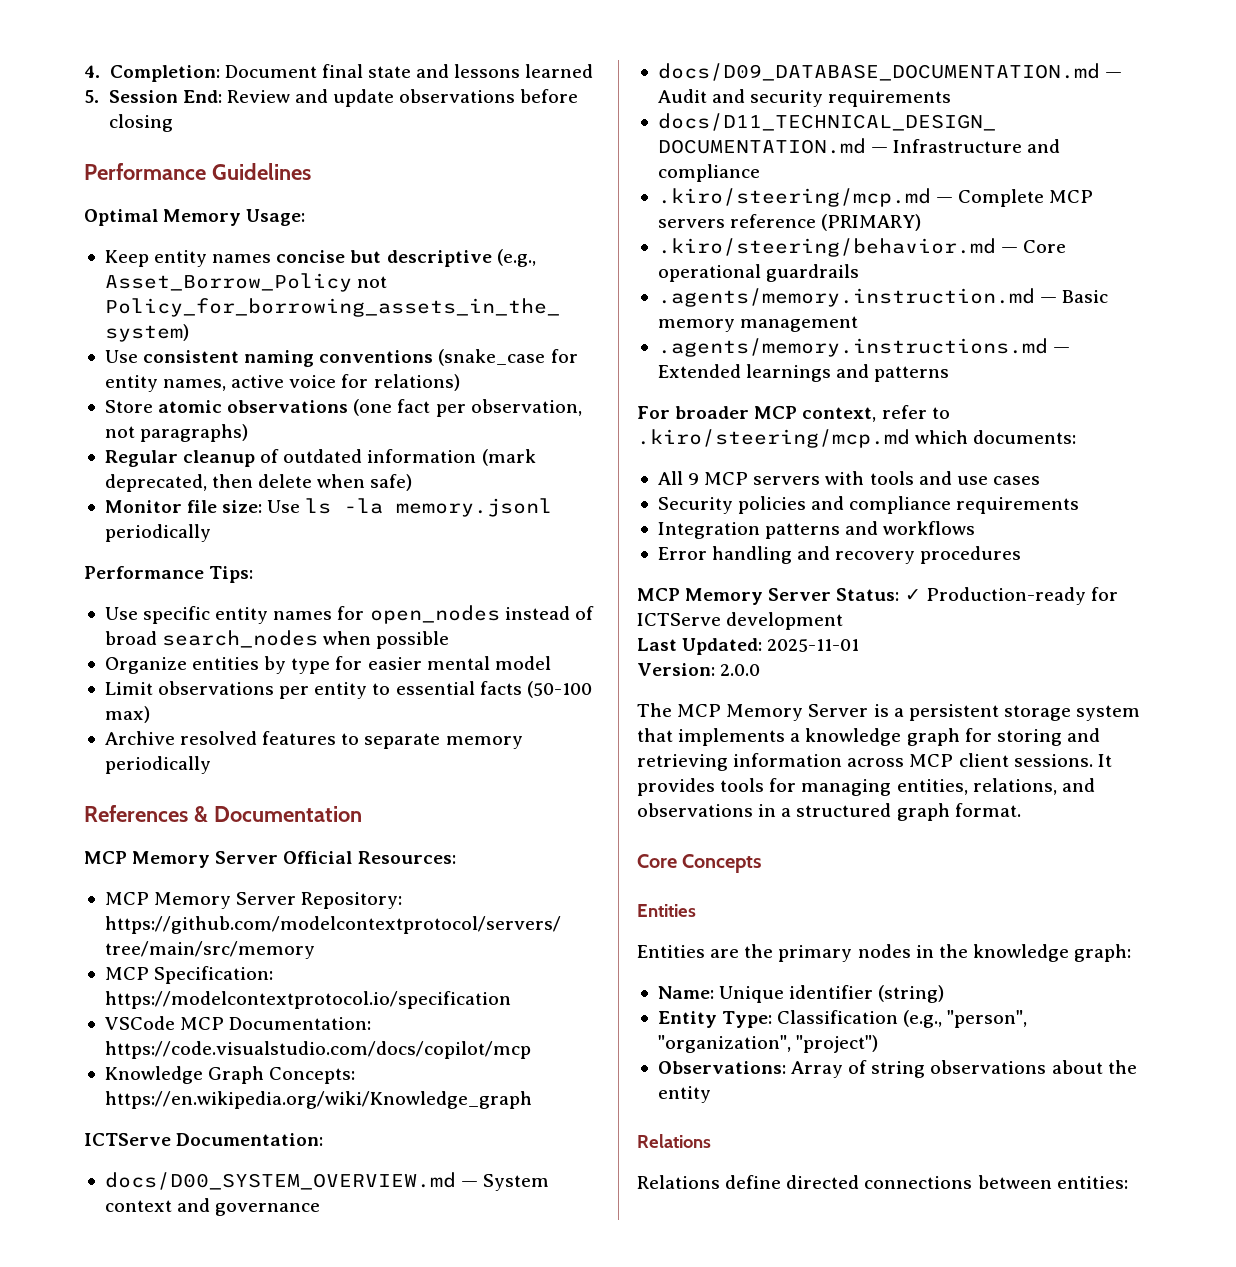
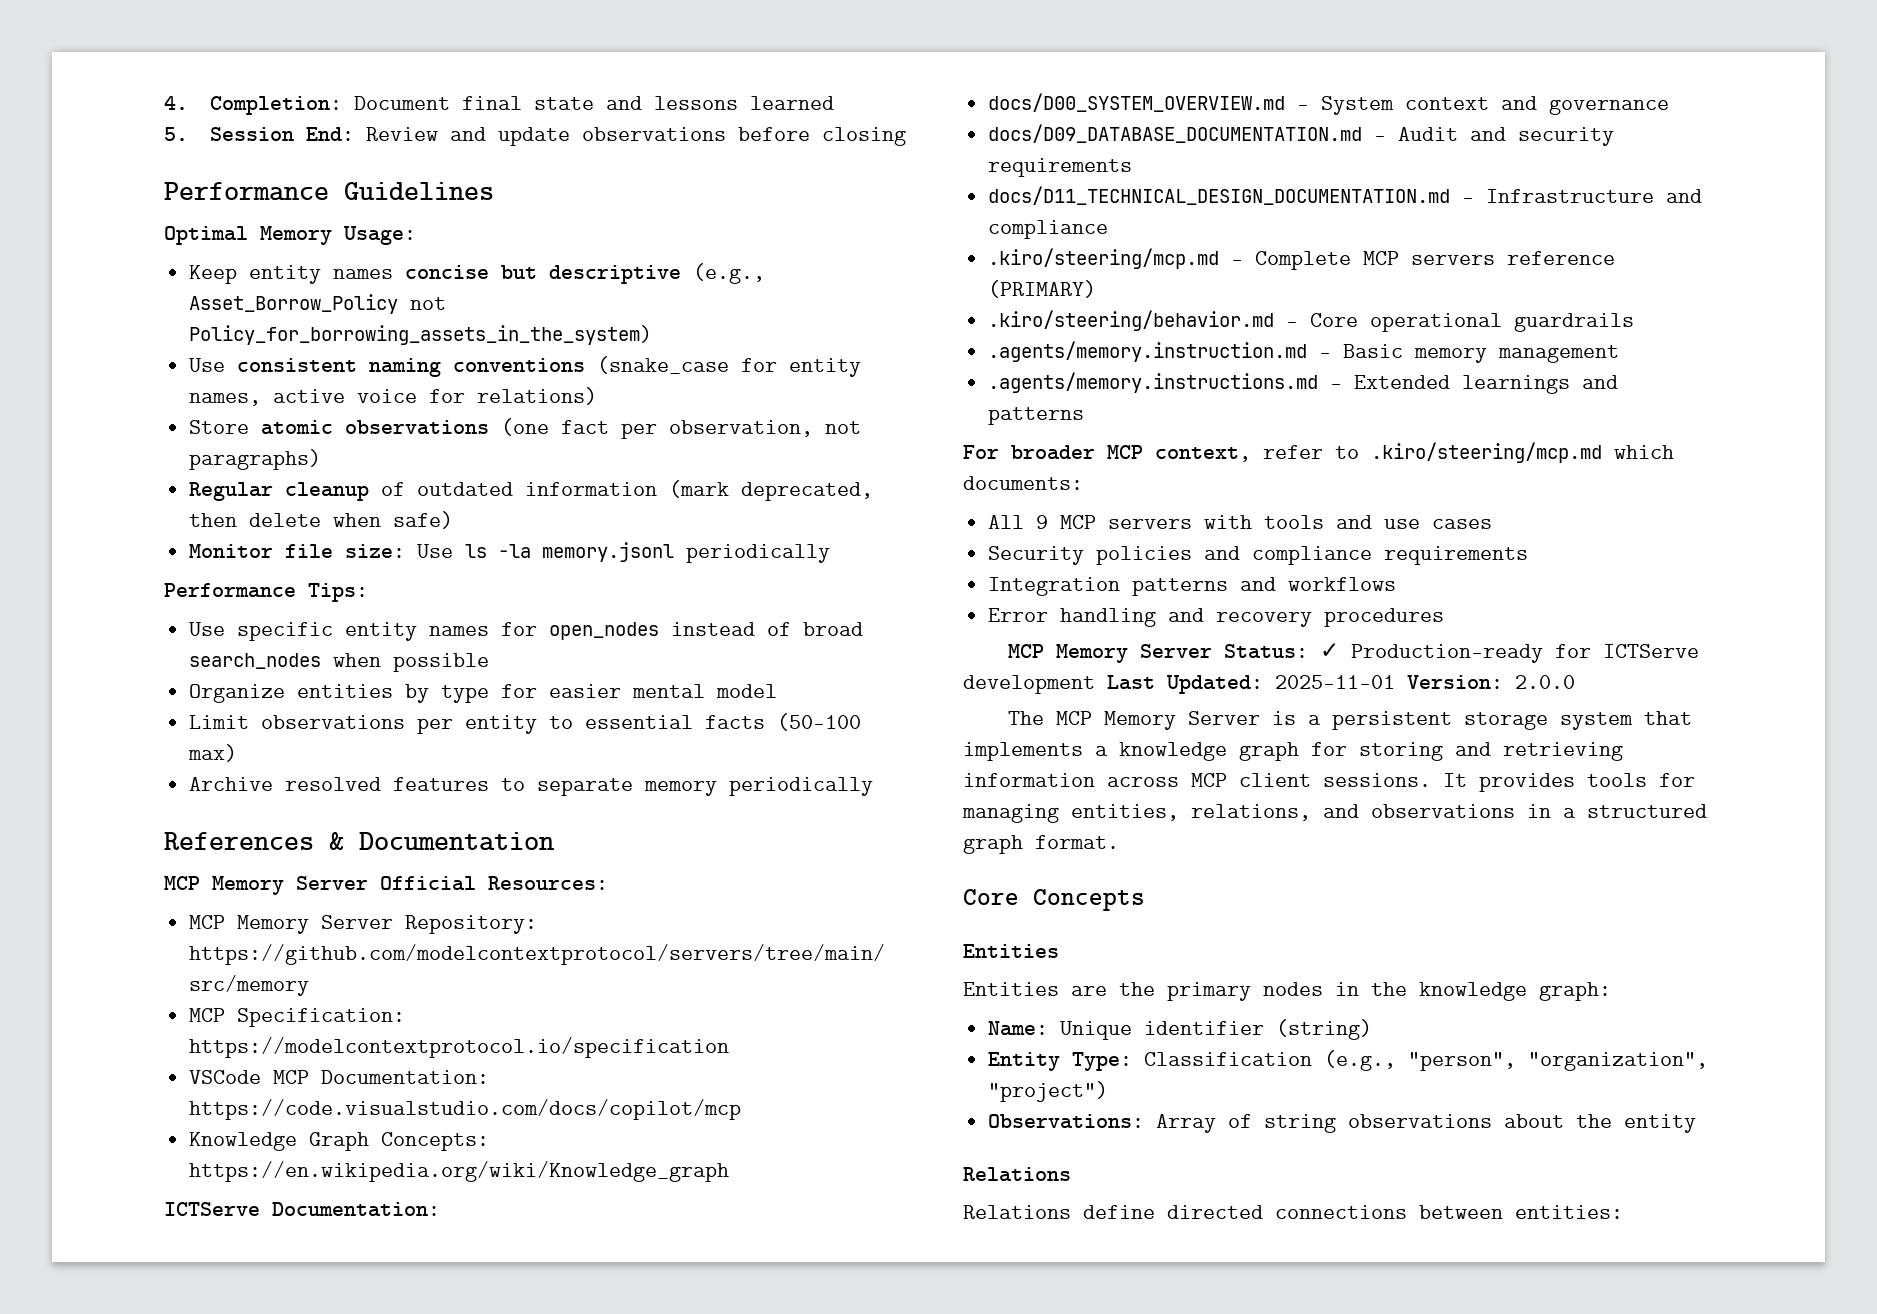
- MCP Memory Server Status: ✓ Production-ready for ICTServe development
- Last Updated: 2025-11-01
- Version: 2.0.0
+ MCP Memory Server Status: ✓ Production-ready for ICTServe development Last Updated: 2025-11-01 Version: 2.0.0

